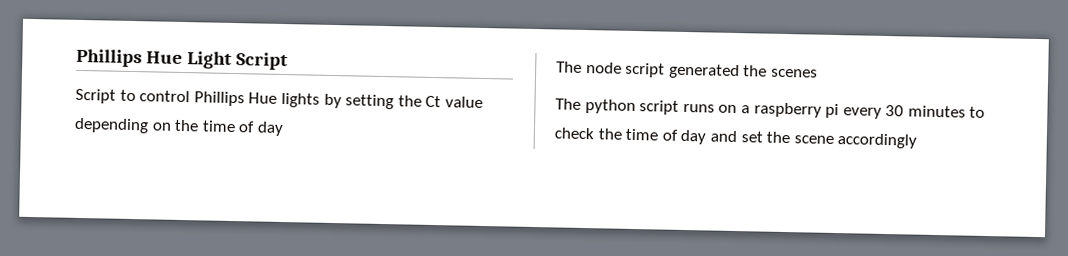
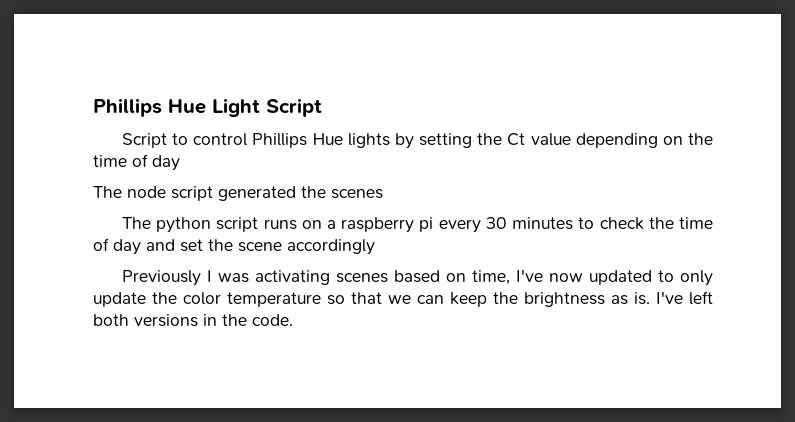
+ Previously I was activating scenes based on time, I've now updated to only update the color temperature so that we can keep the brightness as is. I've left both versions in the code.

